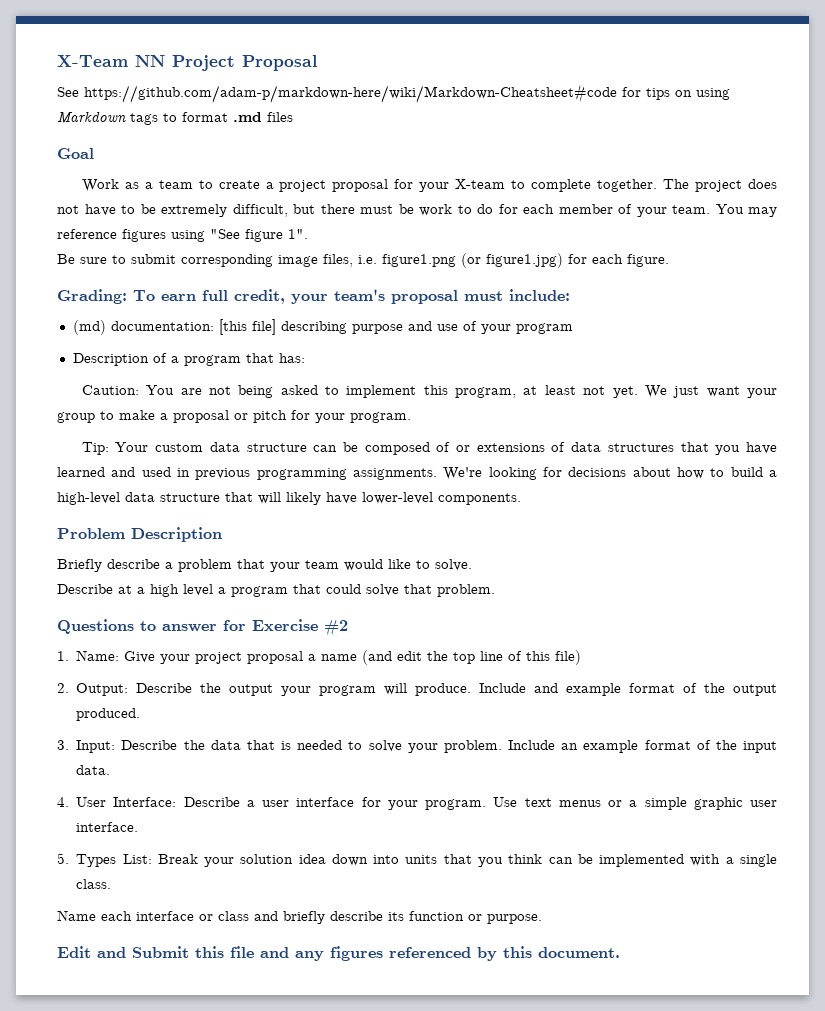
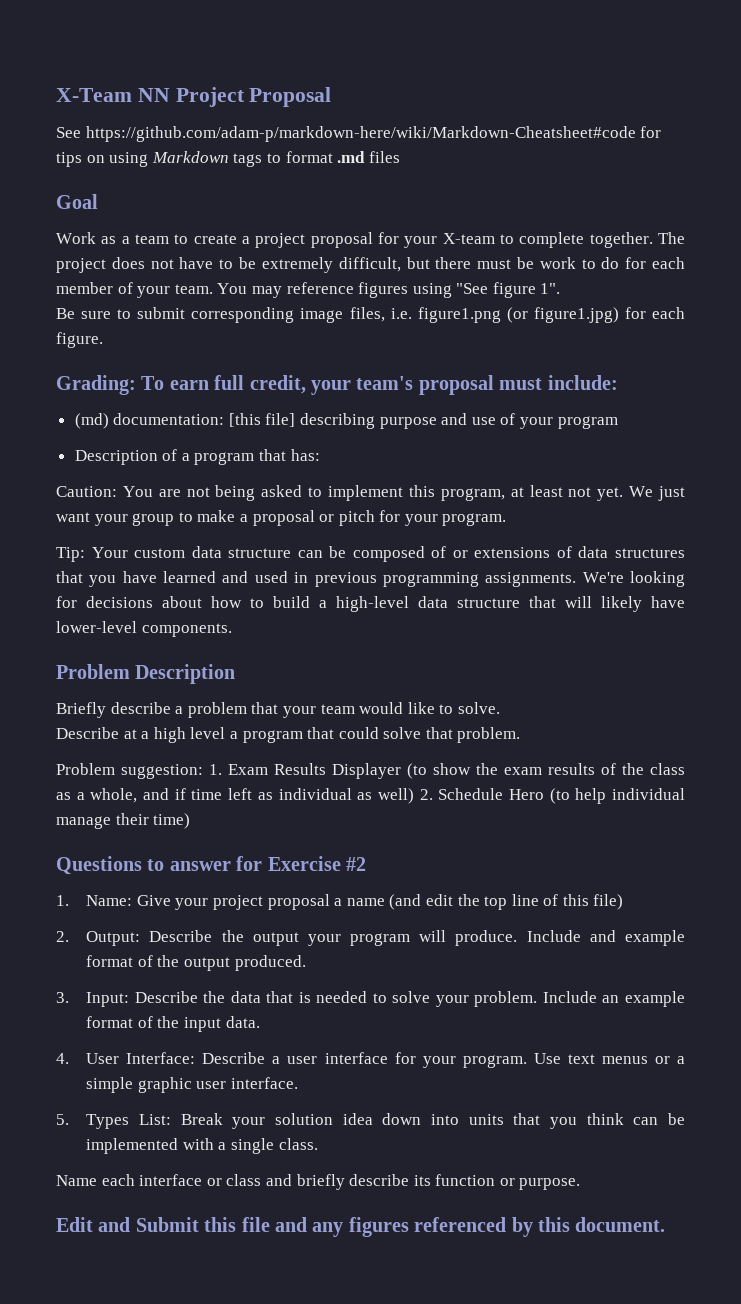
+ Problem suggestion: 1. Exam Results Displayer (to show the exam results of the class as a whole, and if time left as individual as well) 2. Schedule Hero (to help individual manage their time)

